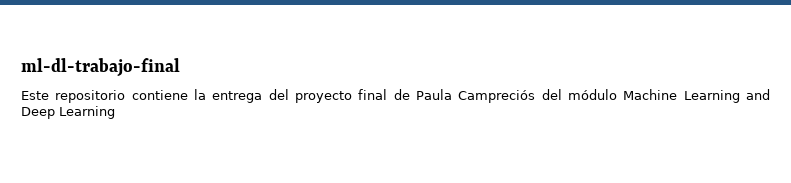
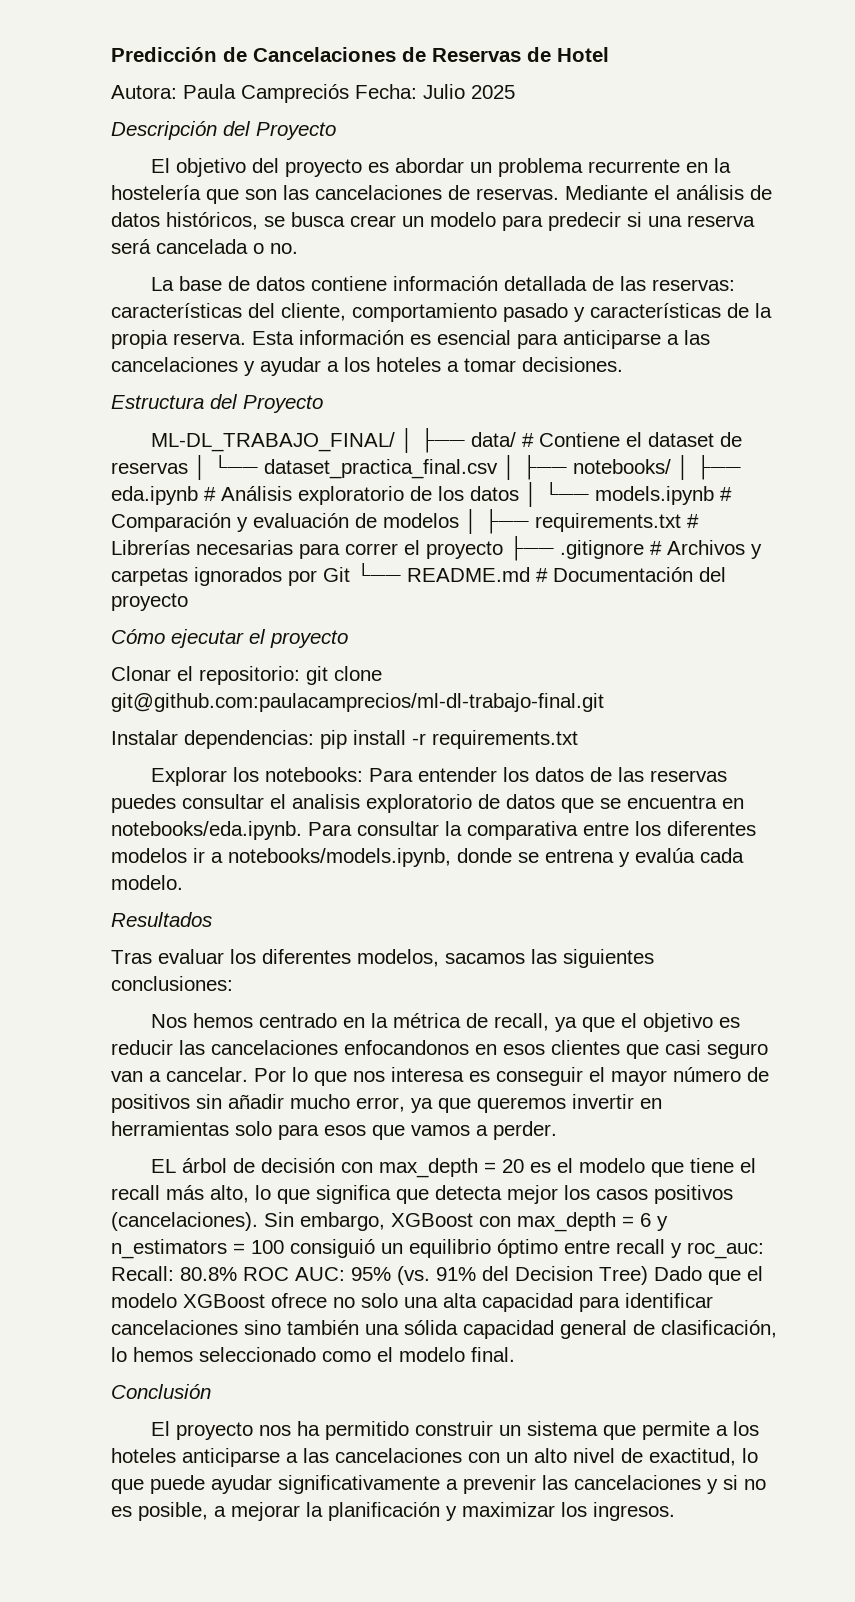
- ml-dl-trabajo-final
- Este repositorio contiene la entrega del proyecto final de Paula Campreciós del módulo Machine Learning and Deep Learning
+ Predicción de Cancelaciones de Reservas de Hotel
+ Autora: Paula Campreciós Fecha: Julio 2025
+ Descripción del Proyecto
+ El objetivo del proyecto es abordar un problema recurrente en la hostelería que son las cancelaciones de reservas. Mediante el análisis de datos históricos, se busca crear un modelo para predecir si una reserva será cancelada o no.
+ La base de datos contiene información detallada de las reservas: características del cliente, comportamiento pasado y características de la propia reserva. Esta información es esencial para anticiparse a las cancelaciones y ayudar a los hoteles a tomar decisiones.
+ Estructura del Proyecto
+ ML-DL_TRABAJO_FINAL/ │ ├── data/ # Contiene el dataset de reservas │ └── dataset_practica_final.csv │ ├── notebooks/ │ ├── eda.ipynb # Análisis exploratorio de los datos │ └── models.ipynb # Comparación y evaluación de modelos │ ├── requirements.txt # Librerías necesarias para correr el proyecto ├── .gitignore # Archivos y carpetas ignorados por Git └── README.md # Documentación del proyecto
+ Cómo ejecutar el proyecto
+ Clonar el repositorio: git clone git@github.com:paulacamprecios/ml-dl-trabajo-final.git
+ Instalar dependencias: pip install -r requirements.txt
+ Explorar los notebooks: Para entender los datos de las reservas puedes consultar el analisis exploratorio de datos que se encuentra en notebooks/eda.ipynb. Para consultar la comparativa entre los diferentes modelos ir a notebooks/models.ipynb, donde se entrena y evalúa cada modelo.
+ Resultados
+ Tras evaluar los diferentes modelos, sacamos las siguientes conclusiones:
+ Nos hemos centrado en la métrica de recall, ya que el objetivo es reducir las cancelaciones enfocandonos en esos clientes que casi seguro van a cancelar. Por lo que nos interesa es conseguir el mayor número de positivos sin añadir mucho error, ya que queremos invertir en herramientas solo para esos que vamos a perder.
+ EL árbol de decisión con max_depth = 20 es el modelo que tiene el recall más alto, lo que significa que detecta mejor los casos positivos (cancelaciones). Sin embargo, XGBoost con max_depth = 6 y n_estimators = 100 consiguió un equilibrio óptimo entre recall y roc_auc: Recall: 80.8% ROC AUC: 95% (vs. 91% del Decision Tree) Dado que el modelo XGBoost ofrece no solo una alta capacidad para identificar cancelaciones sino también una sólida capacidad general de clasificación, lo hemos seleccionado como el modelo final.
+ Conclusión
+ El proyecto nos ha permitido construir un sistema que permite a los hoteles anticiparse a las cancelaciones con un alto nivel de exactitud, lo que puede ayudar significativamente a prevenir las cancelaciones y si no es posible, a mejorar la planificación y maximizar los ingresos.

